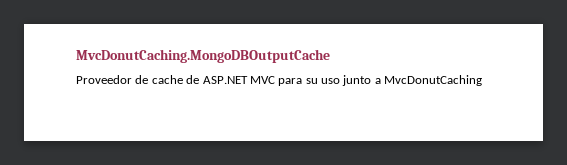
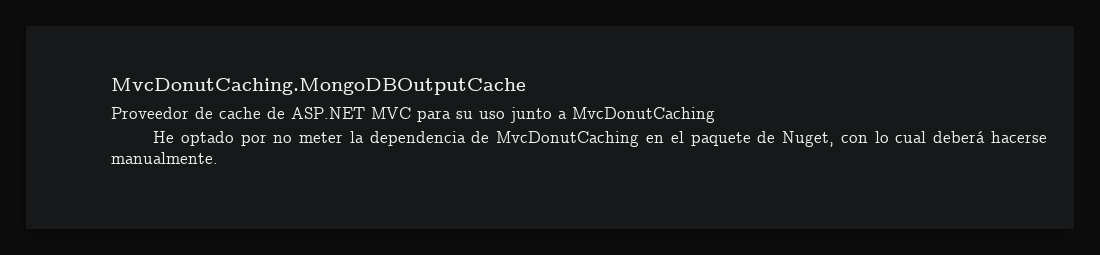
+ He optado por no meter la dependencia de MvcDonutCaching en el paquete de Nuget, con lo cual deberá hacerse manualmente.

